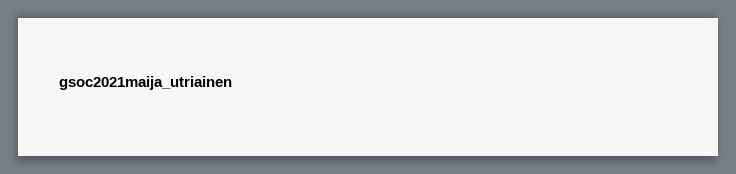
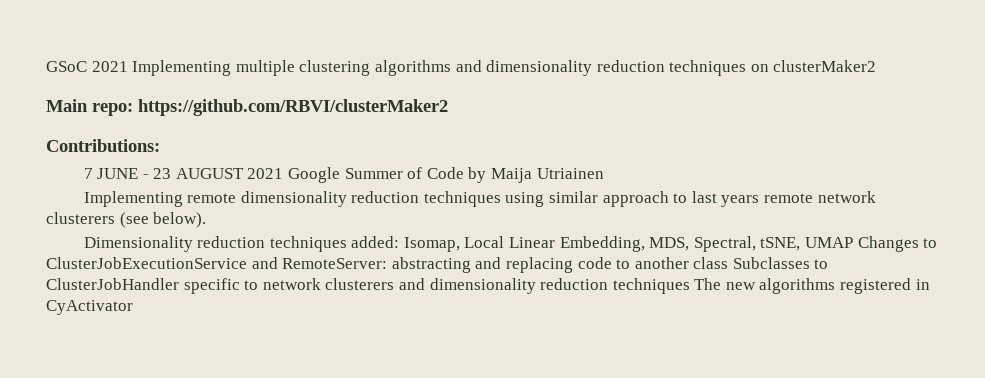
- gsoc2021maija_utriainen
+ GSoC 2021 Implementing multiple clustering algorithms and dimensionality reduction techniques on clusterMaker2
+ Main repo: https://github.com/RBVI/clusterMaker2
+ Contributions:
+ 7 JUNE - 23 AUGUST 2021 Google Summer of Code by Maija Utriainen
+ Implementing remote dimensionality reduction techniques using similar approach to last years remote network clusterers (see below).
+ Dimensionality reduction techniques added: Isomap, Local Linear Embedding, MDS, Spectral, tSNE, UMAP Changes to ClusterJobExecutionService and RemoteServer: abstracting and replacing code to another class Subclasses to ClusterJobHandler specific to network clusterers and dimensionality reduction techniques The new algorithms registered in CyActivator

